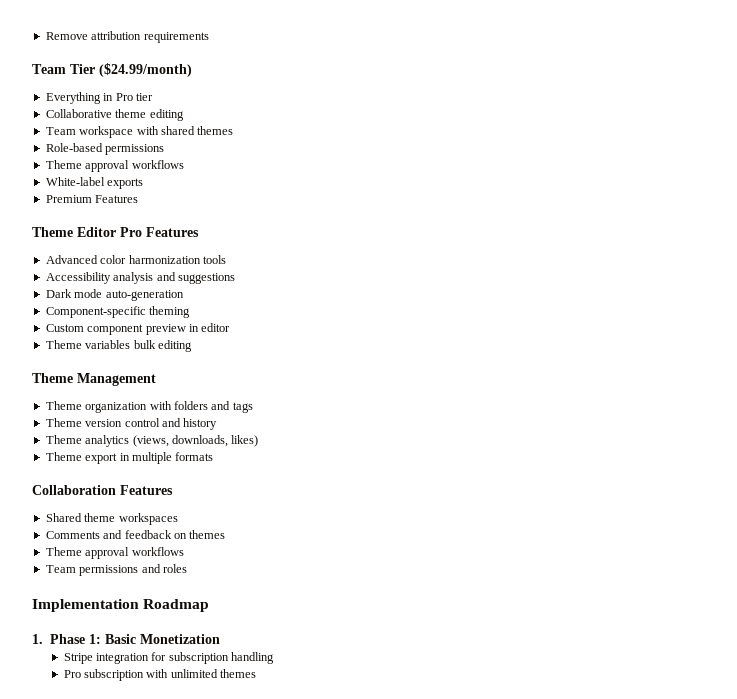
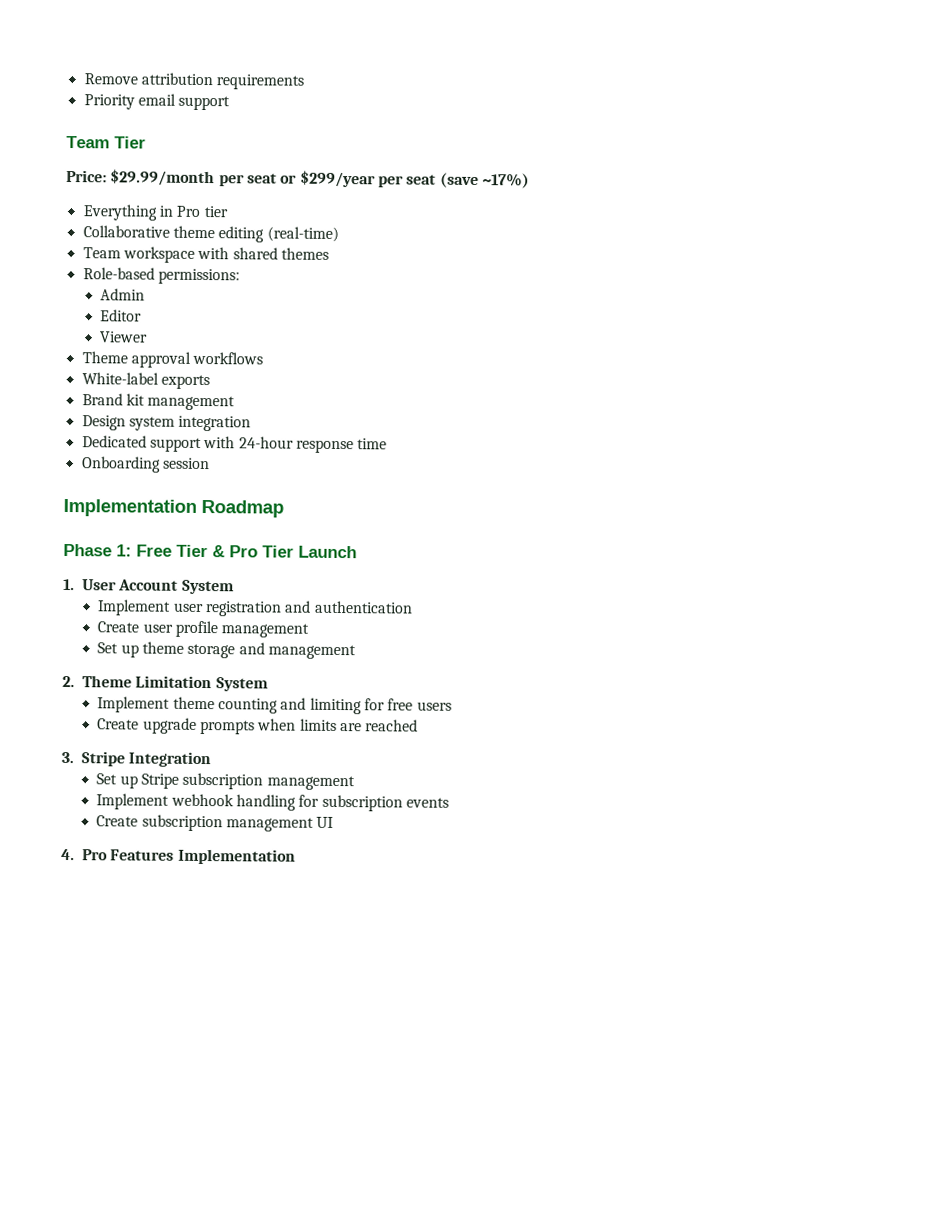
+ Priority email support
- Team Tier ($24.99/month)
+ Team Tier
+ Price: $29.99/month per seat or $299/year per seat (save ~17%)
- Collaborative theme editing
+ Collaborative theme editing (real-time)
- Role-based permissions
+ Role-based permissions:
+ Admin
+ Editor
+ Viewer
- Premium Features
- Theme Editor Pro Features
- Advanced color harmonization tools
- Accessibility analysis and suggestions
- Dark mode auto-generation
- Component-specific theming
- Custom component preview in editor
- Theme variables bulk editing
- Theme Management
- Theme organization with folders and tags
- Theme version control and history
- Theme analytics (views, downloads, likes)
- Theme export in multiple formats
- Collaboration Features
- Shared theme workspaces
- Comments and feedback on themes
- Theme approval workflows
- Team permissions and roles
+ Brand kit management
+ Design system integration
+ Dedicated support with 24-hour response time
+ Onboarding session
- 1. Phase 1: Basic Monetization
- Stripe integration for subscription handling
- Pro subscription with unlimited themes
+ Phase 1: Free Tier & Pro Tier Launch
+ 1. User Account System
+ Implement user registration and authentication
+ Create user profile management
+ Set up theme storage and management
+ 2. Theme Limitation System
+ Implement theme counting and limiting for free users
+ Create upgrade prompts when limits are reached
+ 3. Stripe Integration
+ Set up Stripe subscription management
+ Implement webhook handling for subscription events
+ Create subscription management UI
+ 4. Pro Features Implementation

